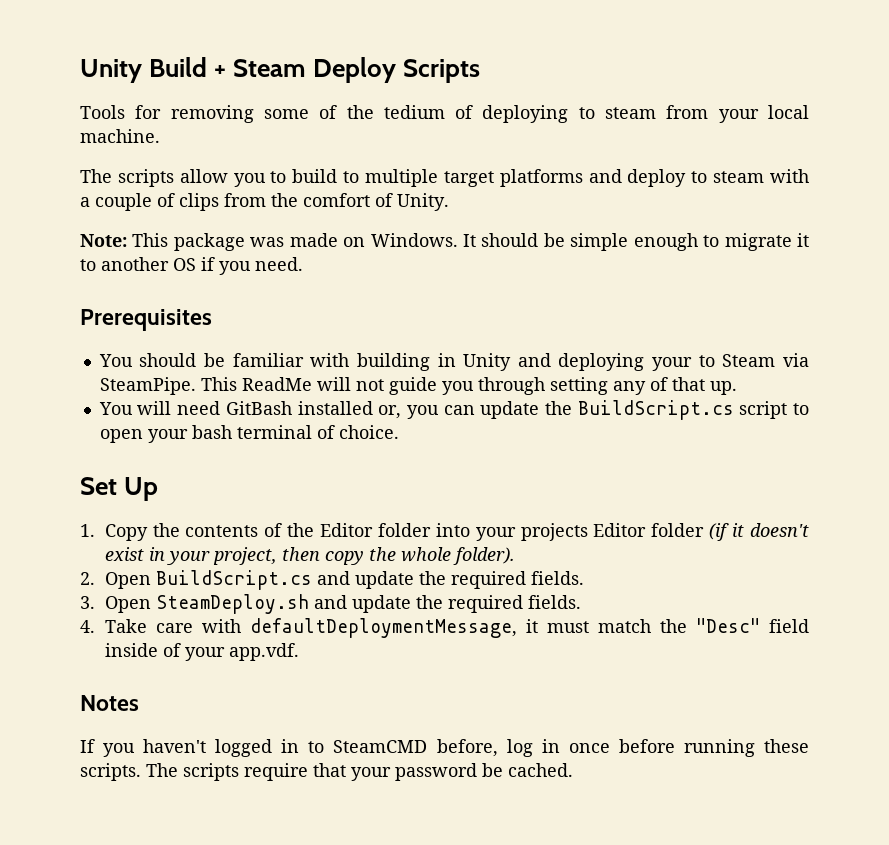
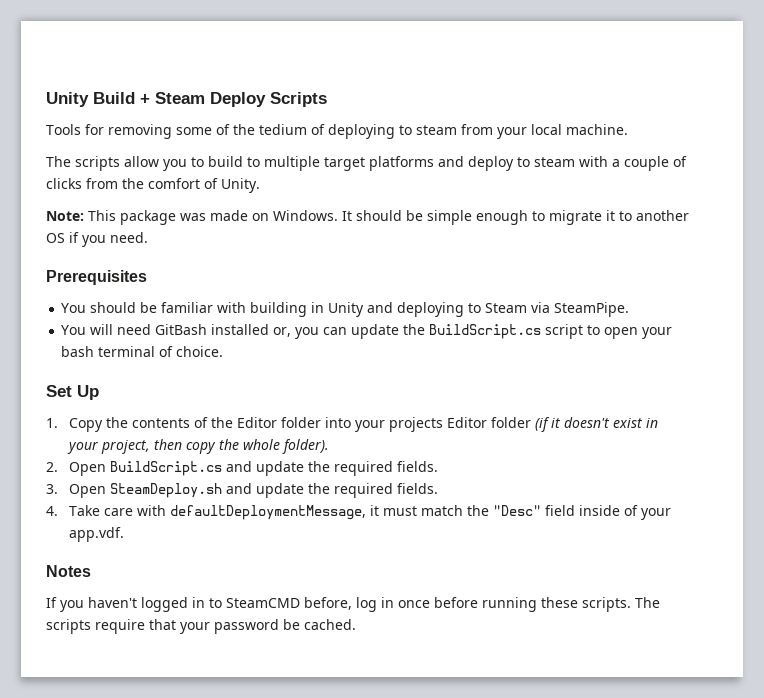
- The scripts allow you to build to multiple target platforms and deploy to steam with a couple of clips from the comfort of Unity.
+ The scripts allow you to build to multiple target platforms and deploy to steam with a couple of clicks from the comfort of Unity.
- You should be familiar with building in Unity and deploying your to Steam via SteamPipe. This ReadMe will not guide you through setting any of that up.
+ You should be familiar with building in Unity and deploying to Steam via SteamPipe.

